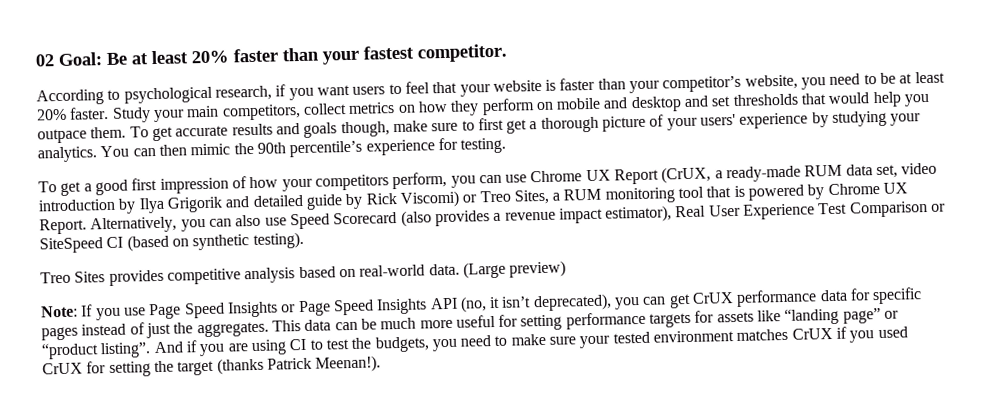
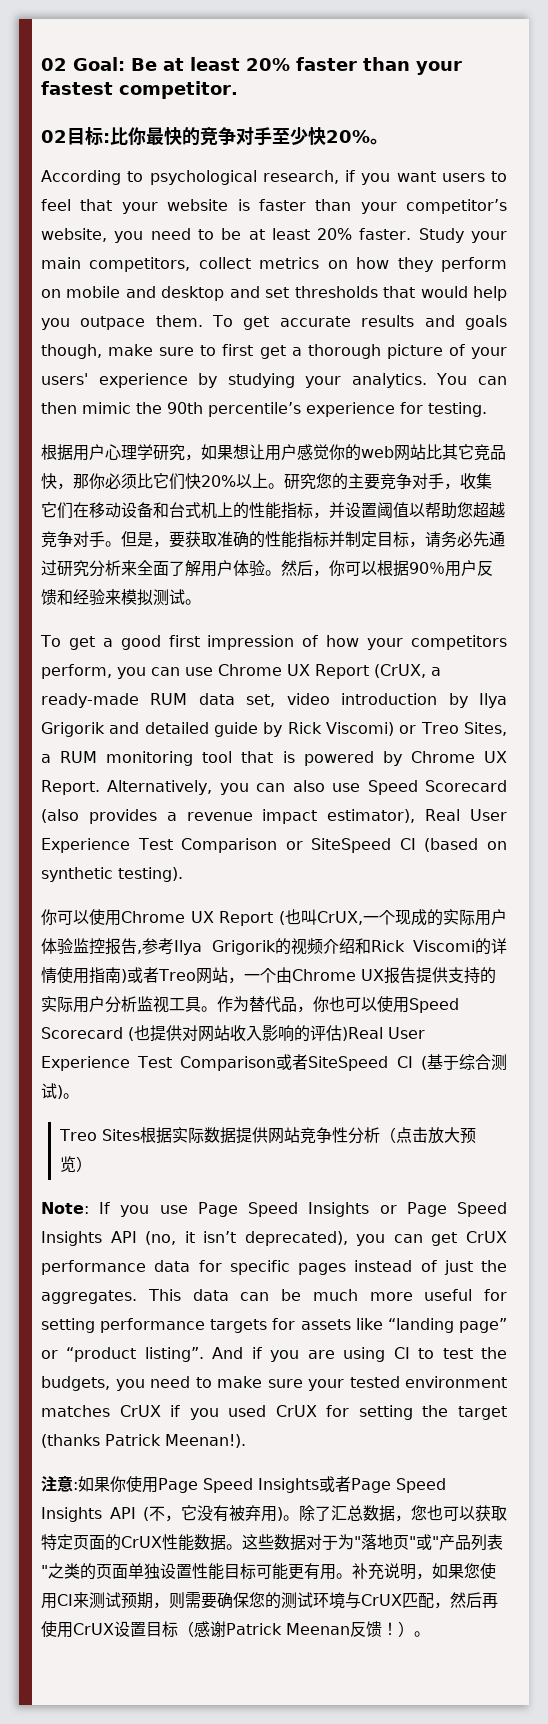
+ 02目标:比你最快的竞争对手至少快20%。
+ 根据用户心理学研究，如果想让用户感觉你的web网站比其它竞品快，那你必须比它们快20%以上。研究您的主要竞争对手，收集它们在移动设备和台式机上的性能指标，并设置阈值以帮助您超越竞争对手。但是，要获取准确的性能指标并制定目标，请务必先通过研究分析来全面了解用户体验。然后，你可以根据90％用户反馈和经验来模拟测试。
- Treo Sites provides competitive analysis based on real-world data. (Large preview)
+ 你可以使用Chrome UX Report (也叫CrUX,一个现成的实际用户体验监控报告,参考Ilya Grigorik的视频介绍和Rick Viscomi的详情使用指南)或者Treo网站，一个由Chrome UX报告提供支持的实际用户分析监视工具。作为替代品，你也可以使用Speed Scorecard (也提供对网站收入影响的评估)Real User Experience Test Comparison或者SiteSpeed CI (基于综合测试)。
+ Treo Sites根据实际数据提供网站竞争性分析（点击放大预览）
+ 注意:如果你使用Page Speed Insights或者Page Speed Insights API (不，它没有被弃用)。除了汇总数据，您也可以获取特定页面的CrUX性能数据。这些数据对于为"落地页"或"产品列表"之类的页面单独设置性能目标可能更有用。补充说明，如果您使用CI来测试预期，则需要确保您的测试环境与CrUX匹配，然后再使用CrUX设置目标（感谢Patrick Meenan反馈！）。

